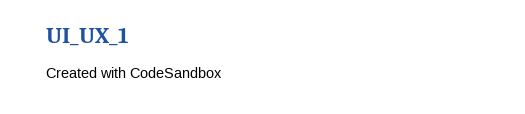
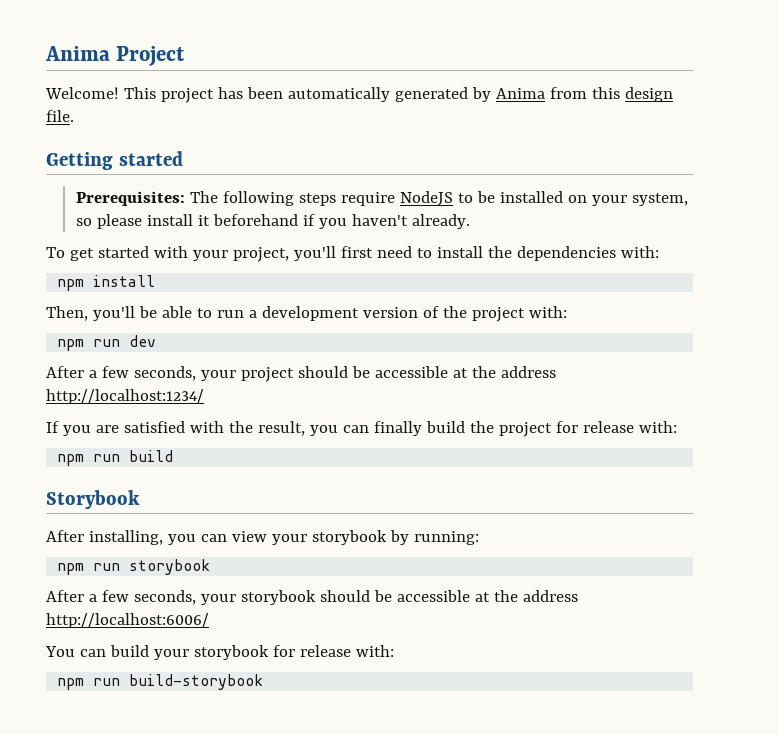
- UI_UX_1
- Created with CodeSandbox
+ Anima Project
+ Welcome! This project has been automatically generated by Anima from this design file.
+ Getting started
+ Prerequisites: The following steps require NodeJS to be installed on your system, so please install it beforehand if you haven't already.
+ To get started with your project, you'll first need to install the dependencies with:
+ npm install
+ Then, you'll be able to run a development version of the project with:
+ npm run dev
+ After a few seconds, your project should be accessible at the address http://localhost:1234/
+ If you are satisfied with the result, you can finally build the project for release with:
+ npm run build
+ Storybook
+ After installing, you can view your storybook by running:
+ npm run storybook
+ After a few seconds, your storybook should be accessible at the address http://localhost:6006/
+ You can build your storybook for release with:
+ npm run build-storybook

